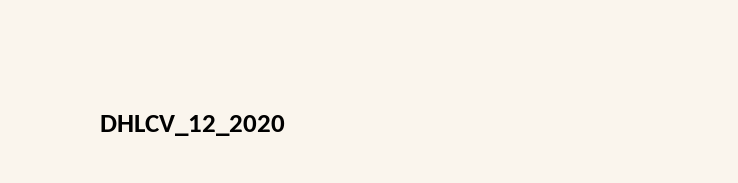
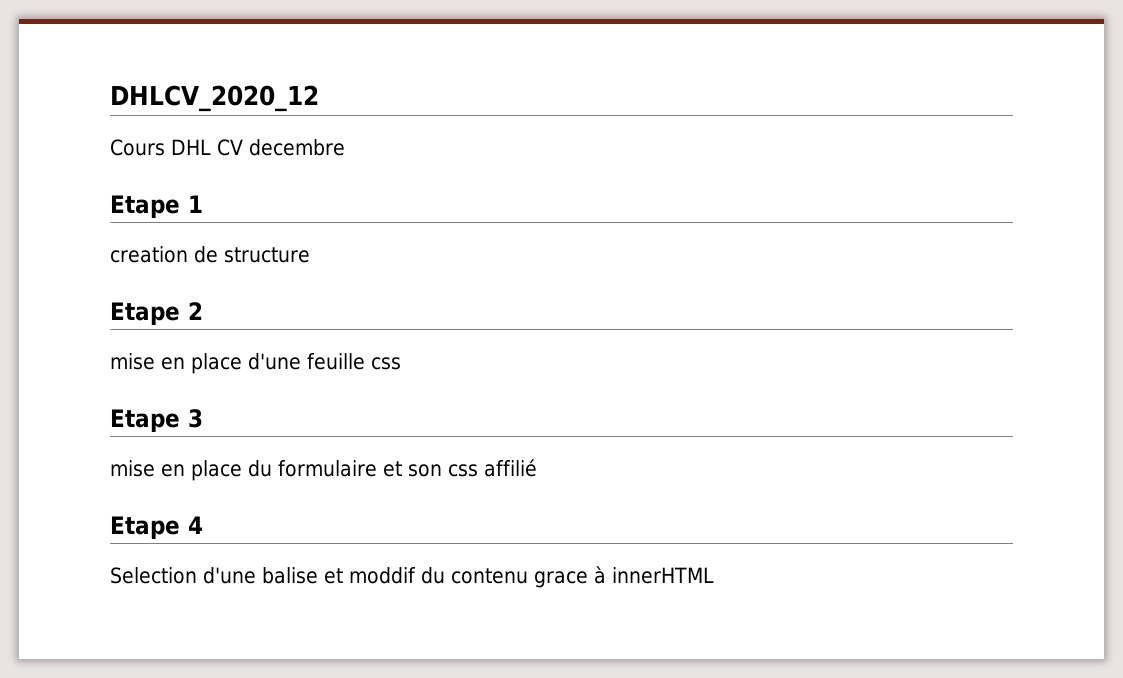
- DHLCV_12_2020
+ DHLCV_2020_12
+ Cours DHL CV decembre
+ Etape 1
+ creation de structure
+ Etape 2
+ mise en place d'une feuille css
+ Etape 3
+ mise en place du formulaire et son css affilié
+ Etape 4
+ Selection d'une balise et moddif du contenu grace à innerHTML

